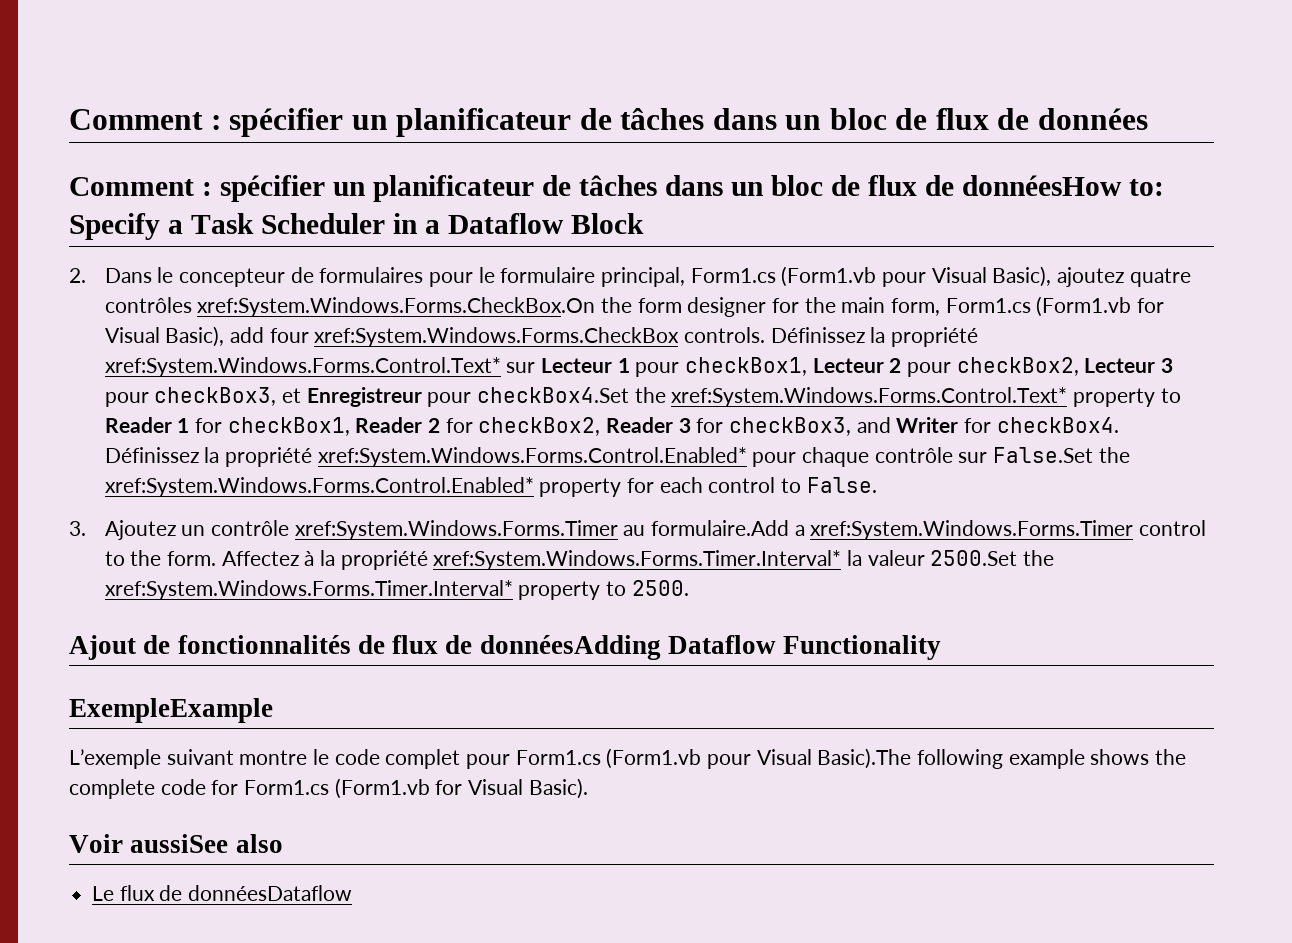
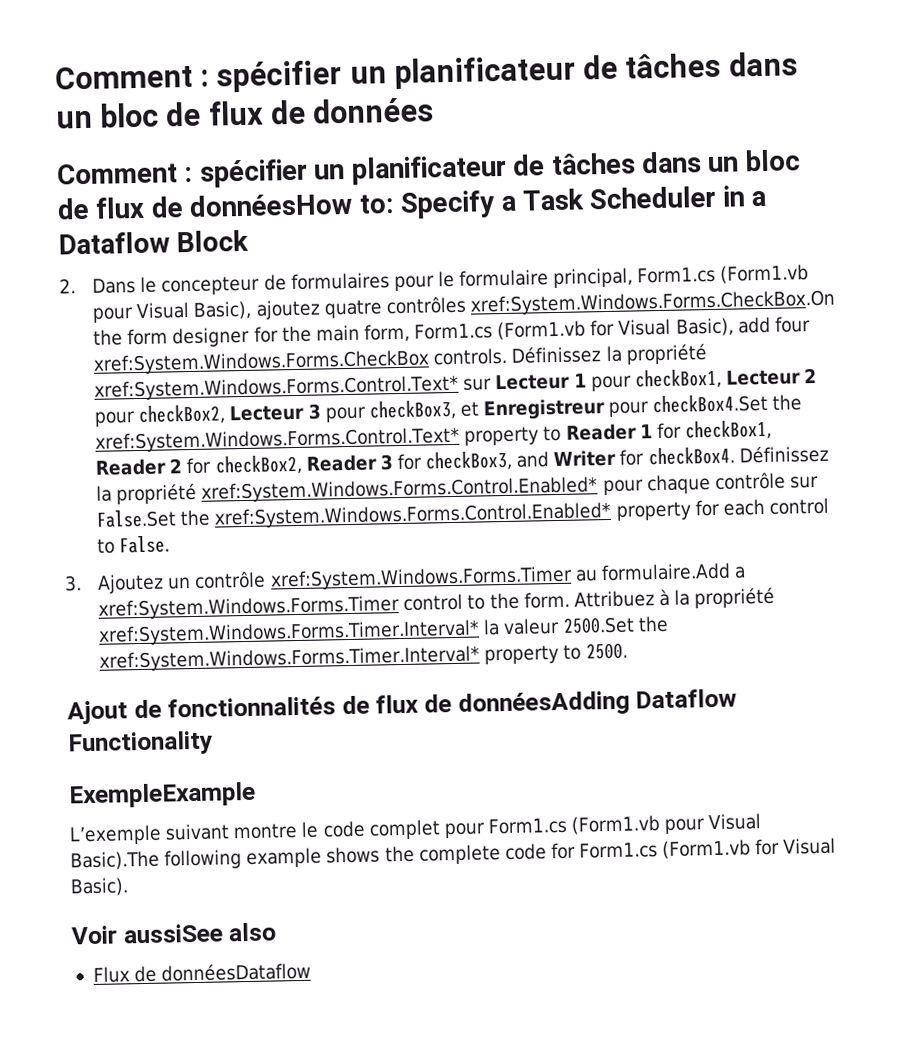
- Affectez à la propriété xref:System.Windows.Forms.Timer.Interval* la valeur 2500.Set the xref:System.Windows.Forms.Timer.Interval* property to 2500.
+ Attribuez à la propriété xref:System.Windows.Forms.Timer.Interval* la valeur 2500.Set the xref:System.Windows.Forms.Timer.Interval* property to 2500.
- Le flux de donnéesDataflow
+ Flux de donnéesDataflow

